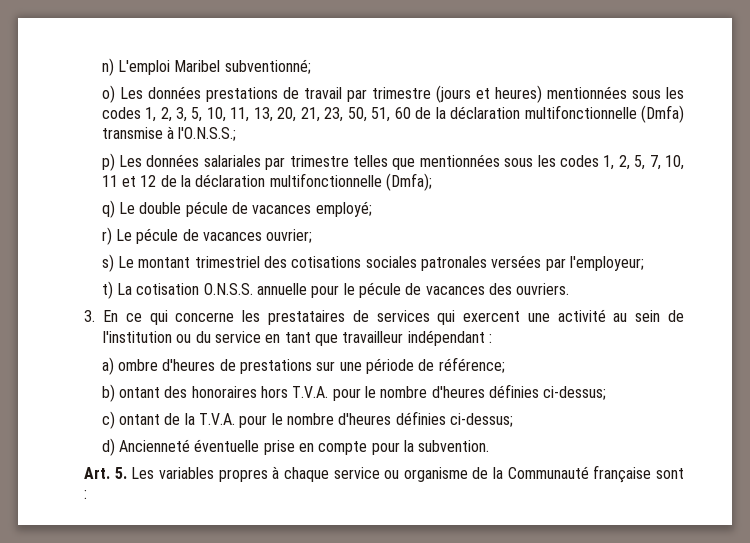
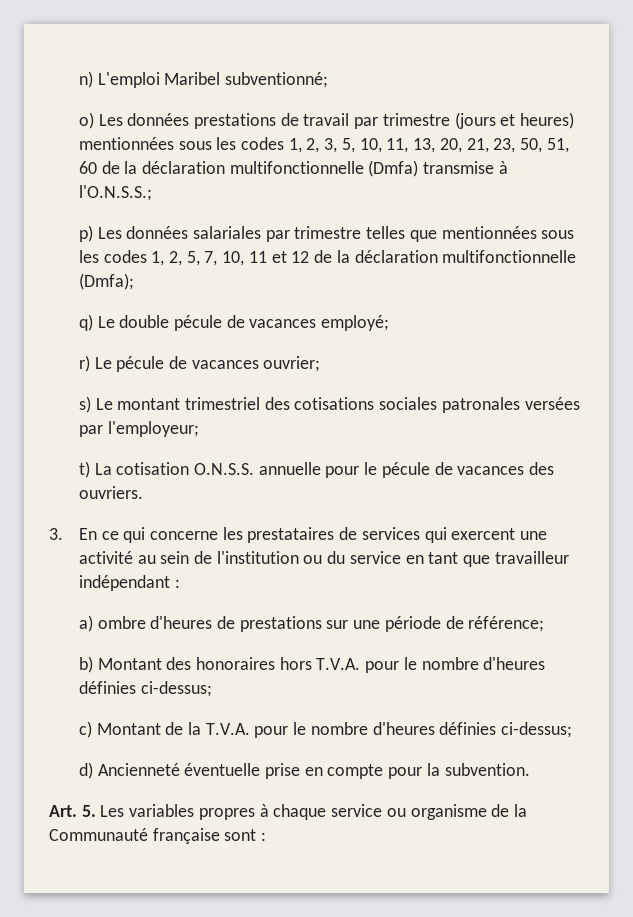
- b) ontant des honoraires hors T.V.A. pour le nombre d'heures définies ci-dessus;
+ b) Montant des honoraires hors T.V.A. pour le nombre d'heures définies ci-dessus;
- c) ontant de la T.V.A. pour le nombre d'heures définies ci-dessus;
+ c) Montant de la T.V.A. pour le nombre d'heures définies ci-dessus;

